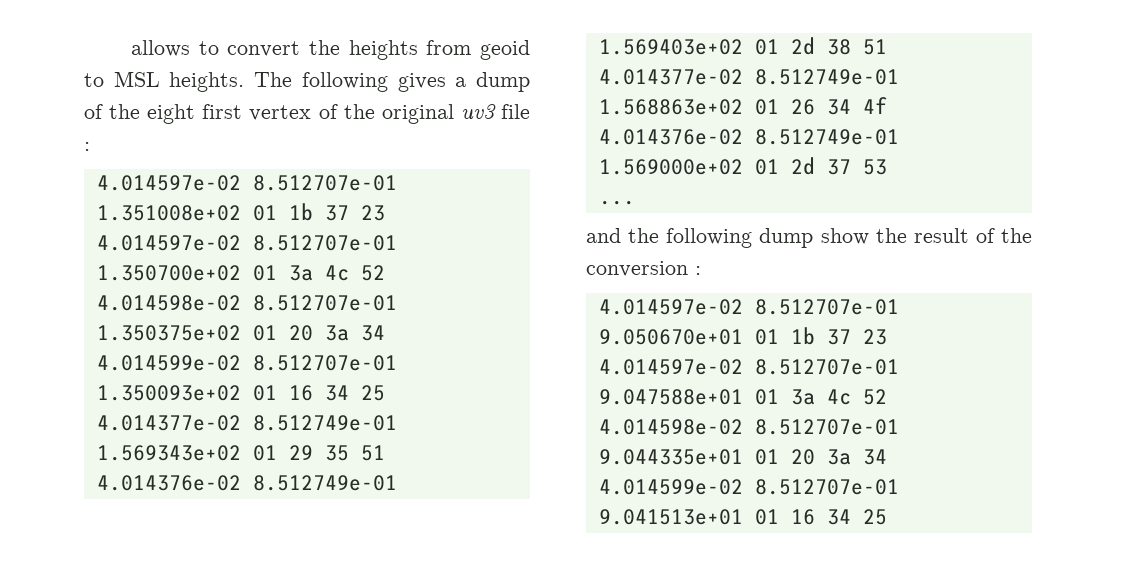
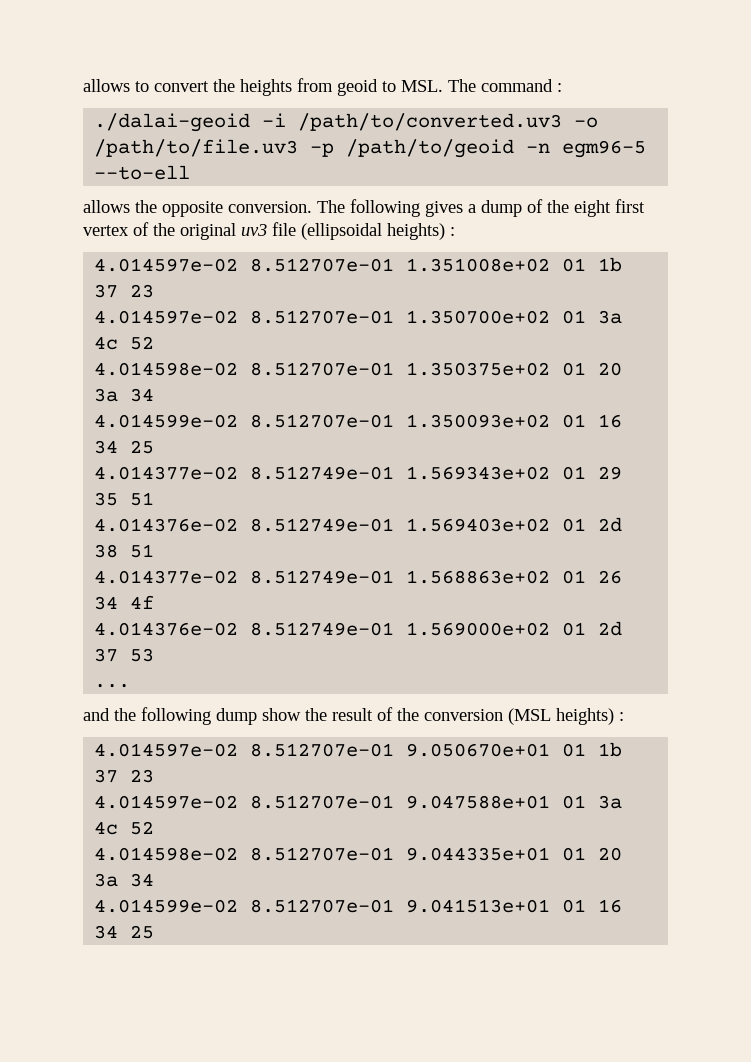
- allows to convert the heights from geoid to MSL heights.
+ allows to convert the heights from geoid to MSL. The command :
+ ./dalai-geoid -i /path/to/converted.uv3 -o /path/to/file.uv3 -p /path/to/geoid -n egm96-5 --to-ell
+ allows the opposite conversion.
- The following gives a dump of the eight first vertex of the original uv3 file :
+ The following gives a dump of the eight first vertex of the original uv3 file (ellipsoidal heights) :
- and the following dump show the result of the conversion :
+ and the following dump show the result of the conversion (MSL heights) :

